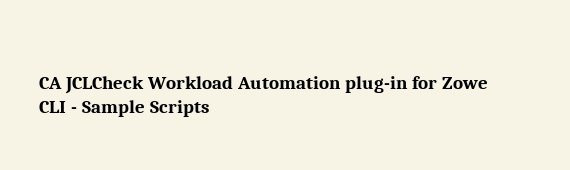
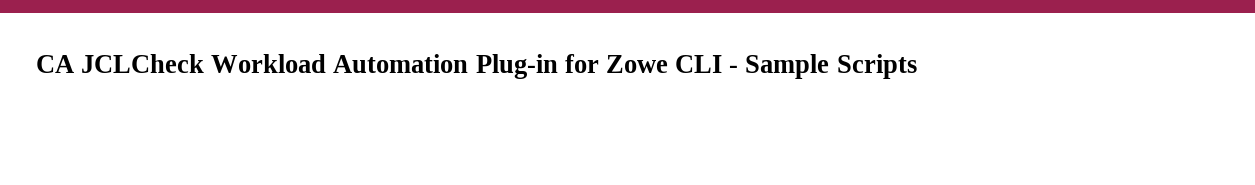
- CA JCLCheck Workload Automation plug-in for Zowe CLI - Sample Scripts
+ CA JCLCheck Workload Automation Plug-in for Zowe CLI - Sample Scripts

